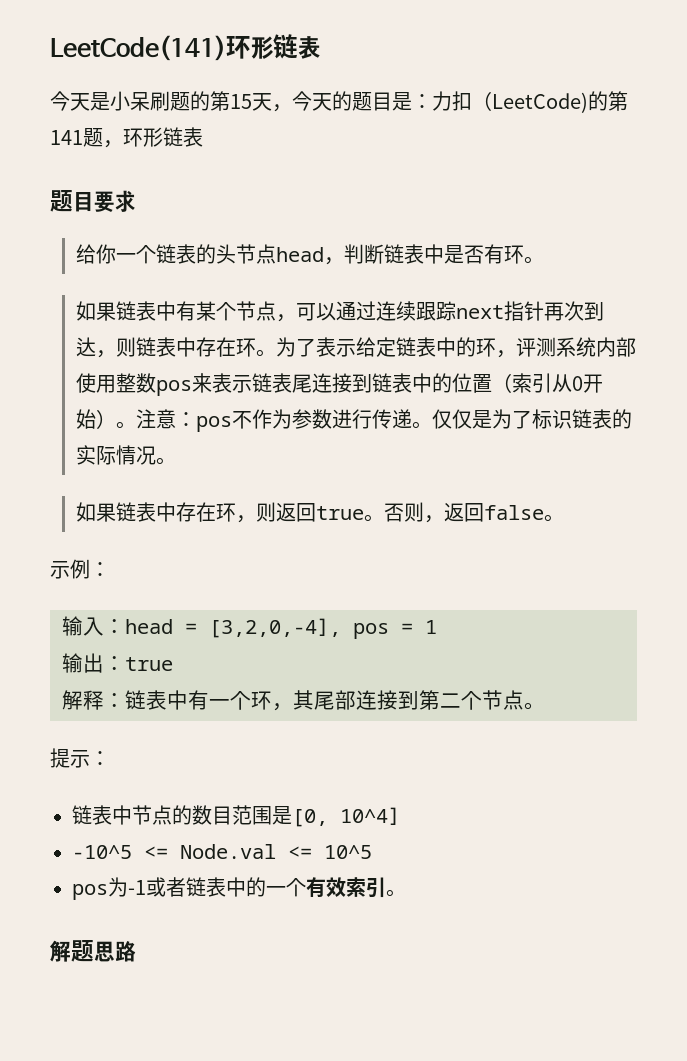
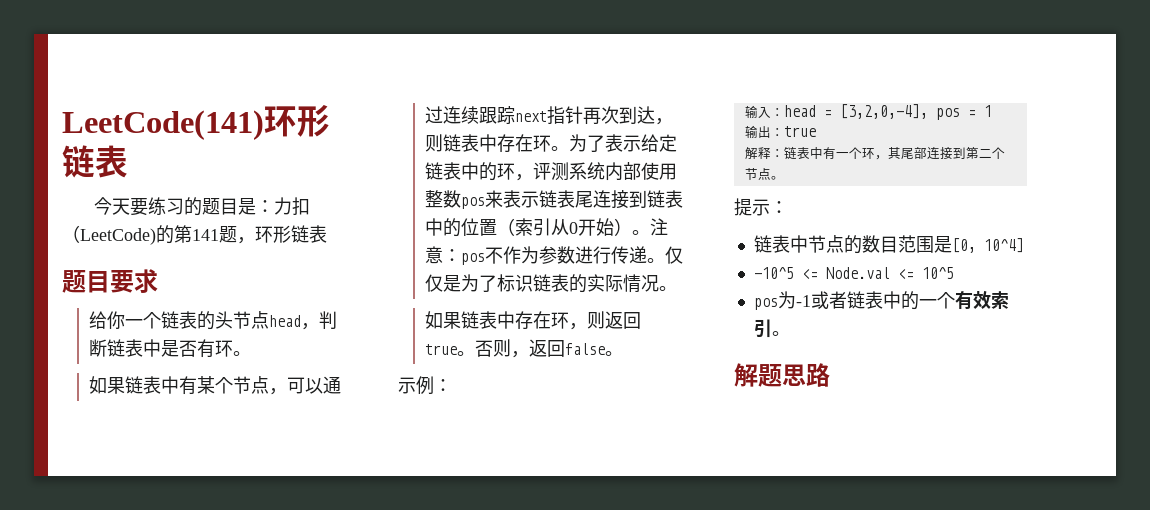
- 今天是小呆刷题的第15天，今天的题目是：力扣（LeetCode)的第141题，环形链表
+ 今天要练习的题目是：力扣（LeetCode)的第141题，环形链表

